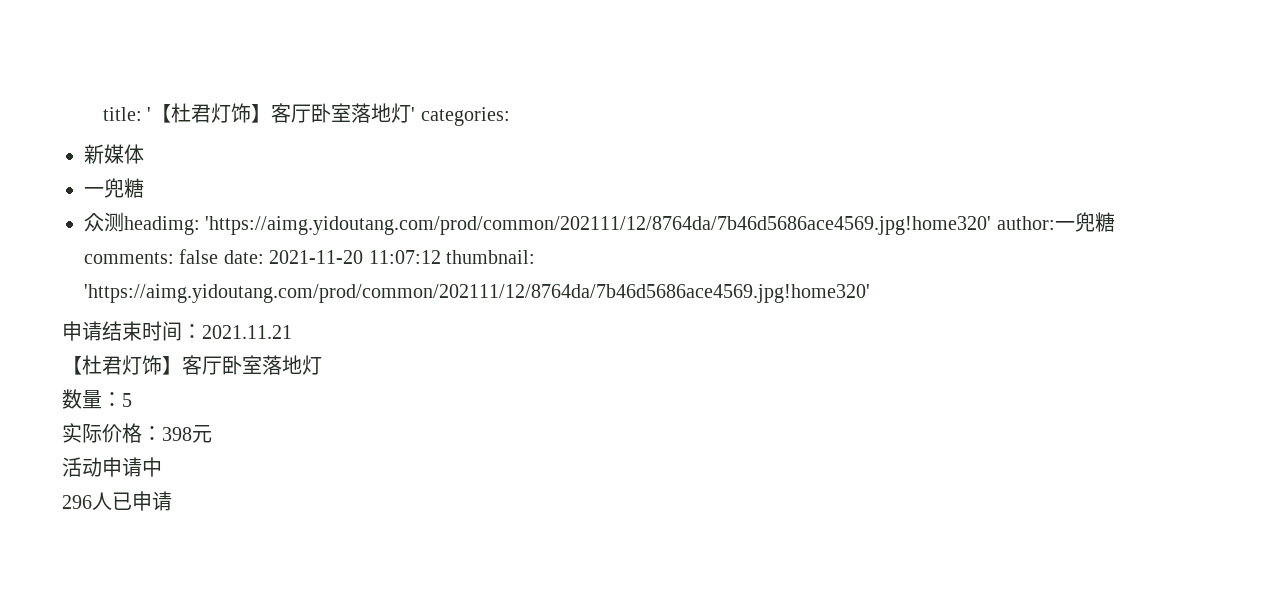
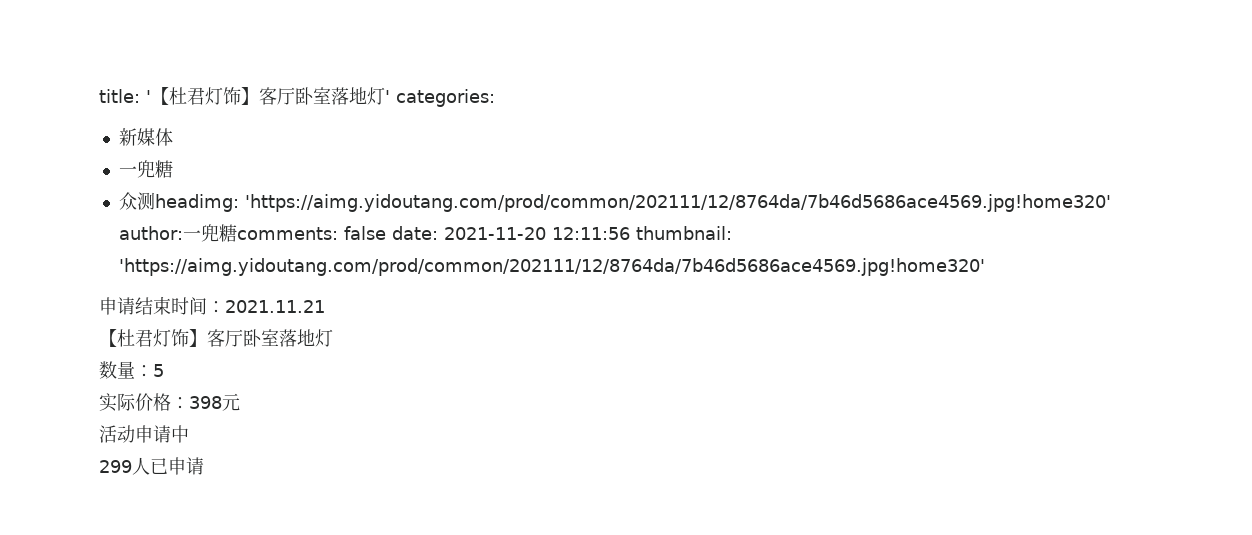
- 众测headimg: 'https://aimg.yidoutang.com/prod/common/202111/12/8764da/7b46d5686ace4569.jpg!home320' author:一兜糖comments: false date: 2021-11-20 11:07:12 thumbnail: 'https://aimg.yidoutang.com/prod/common/202111/12/8764da/7b46d5686ace4569.jpg!home320'
+ 众测headimg: 'https://aimg.yidoutang.com/prod/common/202111/12/8764da/7b46d5686ace4569.jpg!home320' author:一兜糖comments: false date: 2021-11-20 12:11:56 thumbnail: 'https://aimg.yidoutang.com/prod/common/202111/12/8764da/7b46d5686ace4569.jpg!home320'
- 296人已申请
+ 299人已申请

